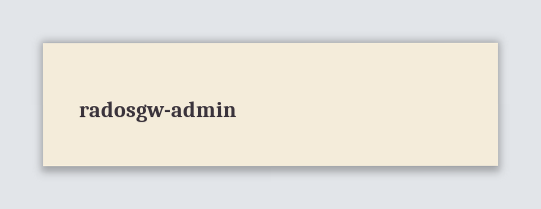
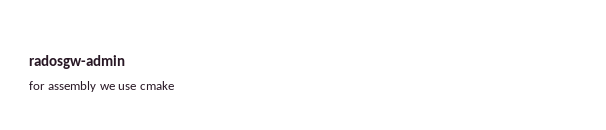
+ for assembly we use cmake

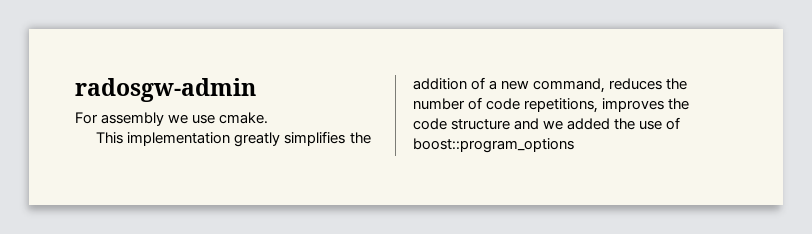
- for assembly we use cmake
+ For assembly we use cmake.
+ This implementation greatly simplifies the addition of a new command, reduces the number of code repetitions, improves the code structure and we added the use of boost::program_options

